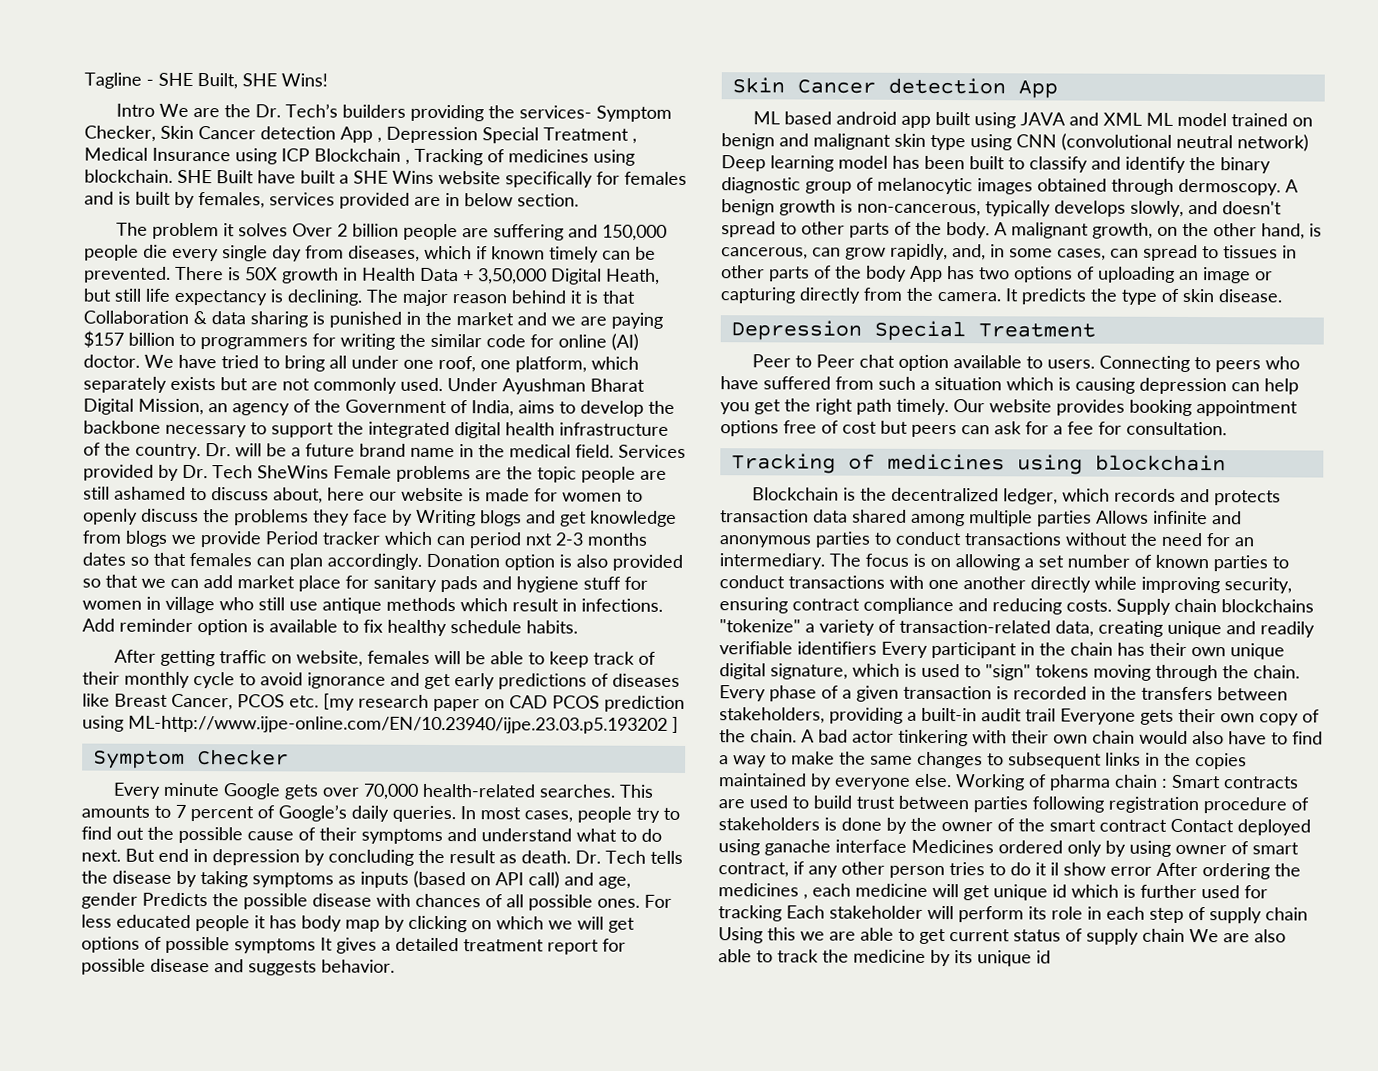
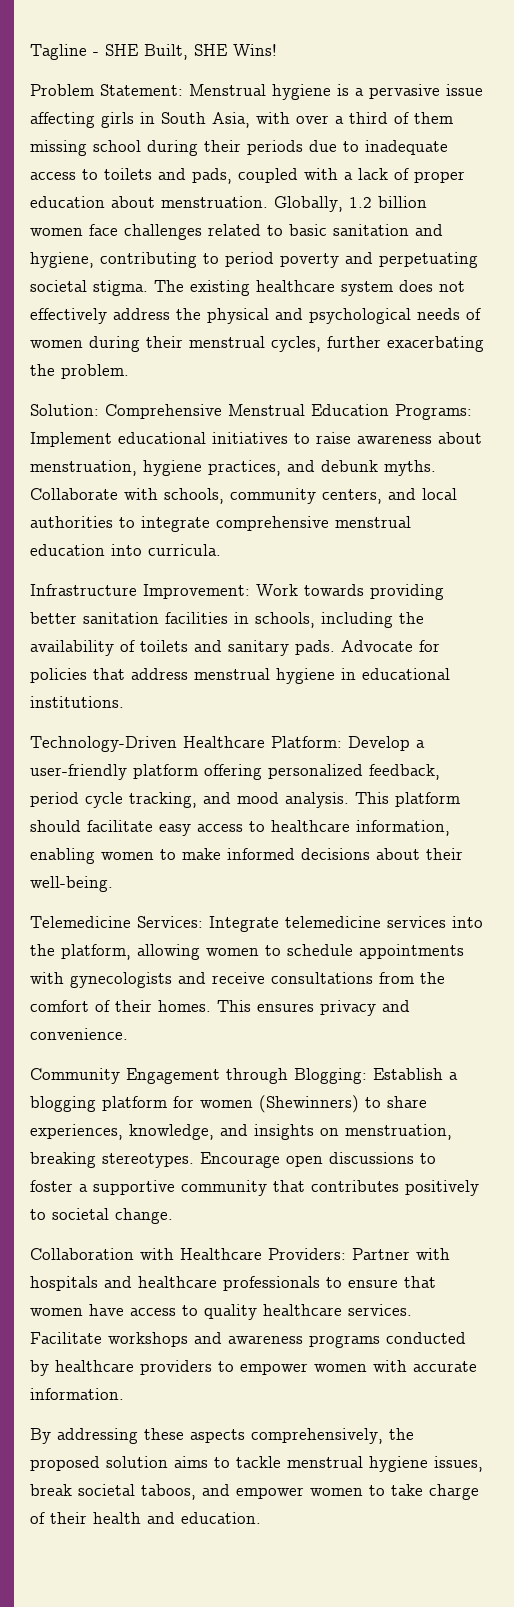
- Intro We are the Dr. Tech’s builders providing the services- Symptom Checker, Skin Cancer detection App , Depression Special Treatment , Medical Insurance using ICP Blockchain , Tracking of medicines using blockchain. SHE Built have built a SHE Wins website specifically for females and is built by females, services provided are in below section.
- The problem it solves Over 2 billion people are suffering and 150,000 people die every single day from diseases, which if known timely can be prevented. There is 50X growth in Health Data + 3,50,000 Digital Heath, but still life expectancy is declining. The major reason behind it is that Collaboration & data sharing is punished in the market and we are paying $157 billion to programmers for writing the similar code for online (AI) doctor. We have tried to bring all under one roof, one platform, which separately exists but are not commonly used. Under Ayushman Bharat Digital Mission, an agency of the Government of India, aims to develop the backbone necessary to support the integrated digital health infrastructure of the country. Dr. will be a future brand name in the medical field. Services provided by Dr. Tech SheWins Female problems are the topic people are still ashamed to discuss about, here our website is made for women to openly discuss the problems they face by Writing blogs and get knowledge from blogs we provide Period tracker which can period nxt 2-3 months dates so that females can plan accordingly. Donation option is also provided so that we can add market place for sanitary pads and hygiene stuff for women in village who still use antique methods which result in infections. Add reminder option is available to fix healthy schedule habits.
- After getting traffic on website, females will be able to keep track of their monthly cycle to avoid ignorance and get early predictions of diseases like Breast Cancer, PCOS etc. [my research paper on CAD PCOS prediction using ML-http://www.ijpe-online.com/EN/10.23940/ijpe.23.03.p5.193202 ]
- Symptom Checker
- Every minute Google gets over 70,000 health-related searches. This amounts to 7 percent of Google’s daily queries. In most cases, people try to find out the possible cause of their symptoms and understand what to do next. But end in depression by concluding the result as death. Dr. Tech tells the disease by taking symptoms as inputs (based on API call) and age, gender Predicts the possible disease with chances of all possible ones. For less educated people it has body map by clicking on which we will get options of possible symptoms It gives a detailed treatment report for possible disease and suggests behavior.
- Skin Cancer detection App
- ML based android app built using JAVA and XML ML model trained on benign and malignant skin type using CNN (convolutional neutral network) Deep learning model has been built to classify and identify the binary diagnostic group of melanocytic images obtained through dermoscopy. A benign growth is non-cancerous, typically develops slowly, and doesn't spread to other parts of the body. A malignant growth, on the other hand, is cancerous, can grow rapidly, and, in some cases, can spread to tissues in other parts of the body App has two options of uploading an image or capturing directly from the camera. It predicts the type of skin disease.
- Depression Special Treatment
- Peer to Peer chat option available to users. Connecting to peers who have suffered from such a situation which is causing depression can help you get the right path timely. Our website provides booking appointment options free of cost but peers can ask for a fee for consultation.
- Tracking of medicines using blockchain
- Blockchain is the decentralized ledger, which records and protects transaction data shared among multiple parties Allows infinite and anonymous parties to conduct transactions without the need for an intermediary. The focus is on allowing a set number of known parties to conduct transactions with one another directly while improving security, ensuring contract compliance and reducing costs. Supply chain blockchains "tokenize" a variety of transaction-related data, creating unique and readily verifiable identifiers Every participant in the chain has their own unique digital signature, which is used to "sign" tokens moving through the chain. Every phase of a given transaction is recorded in the transfers between stakeholders, providing a built-in audit trail Everyone gets their own copy of the chain. A bad actor tinkering with their own chain would also have to find a way to make the same changes to subsequent links in the copies maintained by everyone else. Working of pharma chain : Smart contracts are used to build trust between parties following registration procedure of stakeholders is done by the owner of the smart contract Contact deployed using ganache interface Medicines ordered only by using owner of smart contract, if any other person tries to do it il show error After ordering the medicines , each medicine will get unique id which is further used for tracking Each stakeholder will perform its role in each step of supply chain Using this we are able to get current status of supply chain We are also able to track the medicine by its unique id
+ Problem Statement: Menstrual hygiene is a pervasive issue affecting girls in South Asia, with over a third of them missing school during their periods due to inadequate access to toilets and pads, coupled with a lack of proper education about menstruation. Globally, 1.2 billion women face challenges related to basic sanitation and hygiene, contributing to period poverty and perpetuating societal stigma. The existing healthcare system does not effectively address the physical and psychological needs of women during their menstrual cycles, further exacerbating the problem.
+ Solution: Comprehensive Menstrual Education Programs: Implement educational initiatives to raise awareness about menstruation, hygiene practices, and debunk myths. Collaborate with schools, community centers, and local authorities to integrate comprehensive menstrual education into curricula.
+ Infrastructure Improvement: Work towards providing better sanitation facilities in schools, including the availability of toilets and sanitary pads. Advocate for policies that address menstrual hygiene in educational institutions.
+ Technology-Driven Healthcare Platform: Develop a user-friendly platform offering personalized feedback, period cycle tracking, and mood analysis. This platform should facilitate easy access to healthcare information, enabling women to make informed decisions about their well-being.
+ Telemedicine Services: Integrate telemedicine services into the platform, allowing women to schedule appointments with gynecologists and receive consultations from the comfort of their homes. This ensures privacy and convenience.
+ Community Engagement through Blogging: Establish a blogging platform for women (Shewinners) to share experiences, knowledge, and insights on menstruation, breaking stereotypes. Encourage open discussions to foster a supportive community that contributes positively to societal change.
+ Collaboration with Healthcare Providers: Partner with hospitals and healthcare professionals to ensure that women have access to quality healthcare services. Facilitate workshops and awareness programs conducted by healthcare providers to empower women with accurate information.
+ By addressing these aspects comprehensively, the proposed solution aims to tackle menstrual hygiene issues, break societal taboos, and empower women to take charge of their health and education.

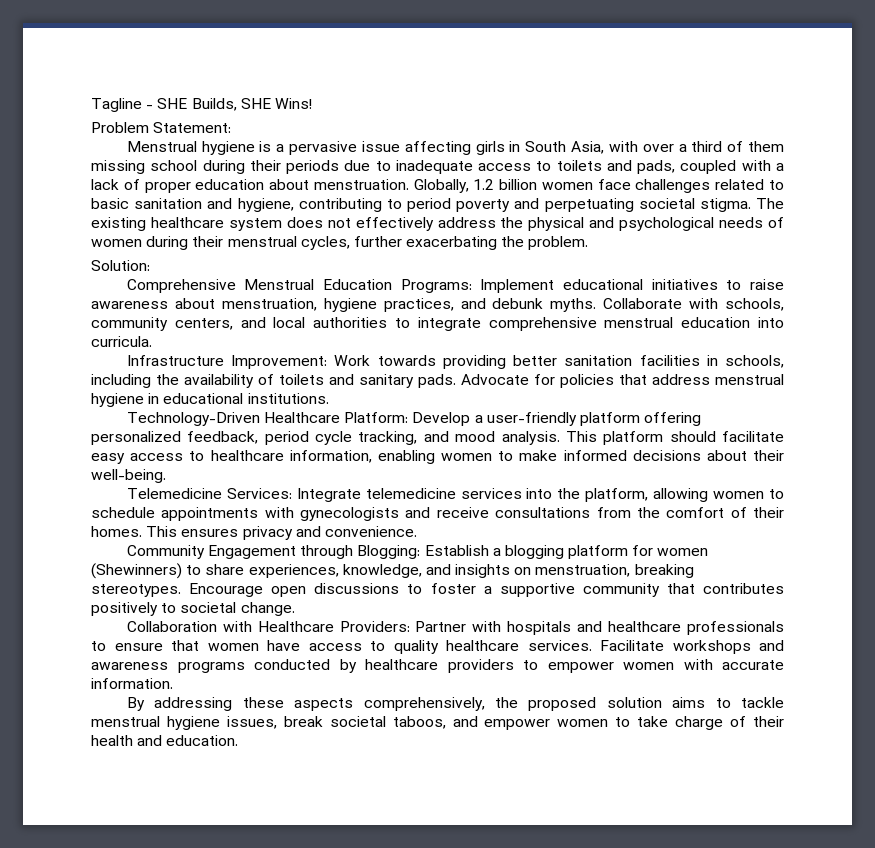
- Tagline - SHE Built, SHE Wins!
+ Tagline - SHE Builds, SHE Wins!
- Problem Statement: Menstrual hygiene is a pervasive issue affecting girls in South Asia, with over a third of them missing school during their periods due to inadequate access to toilets and pads, coupled with a lack of proper education about menstruation.
+ Problem Statement:
+ Menstrual hygiene is a pervasive issue affecting girls in South Asia, with over a third of them missing school during their periods due to inadequate access to toilets and pads, coupled with a lack of proper education about menstruation.
- Solution: Comprehensive Menstrual Education Programs: Implement educational initiatives to raise awareness about menstruation, hygiene practices, and debunk myths.
+ Solution:
+ Comprehensive Menstrual Education Programs: Implement educational initiatives to raise awareness about menstruation, hygiene practices, and debunk myths.

